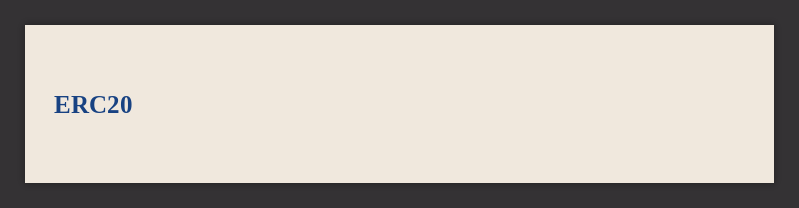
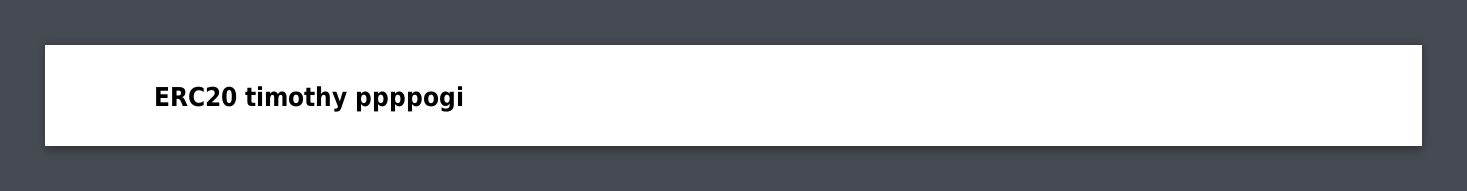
- ERC20
+ ERC20 timothy ppppogi

